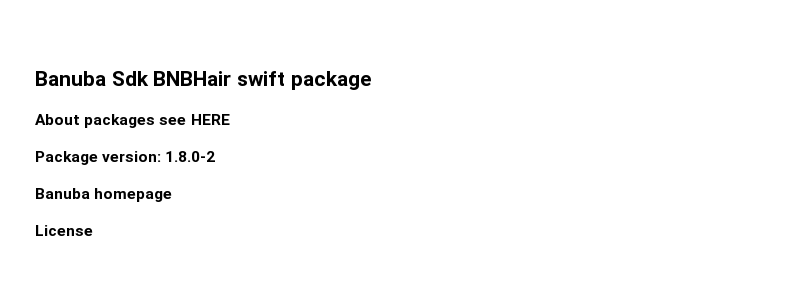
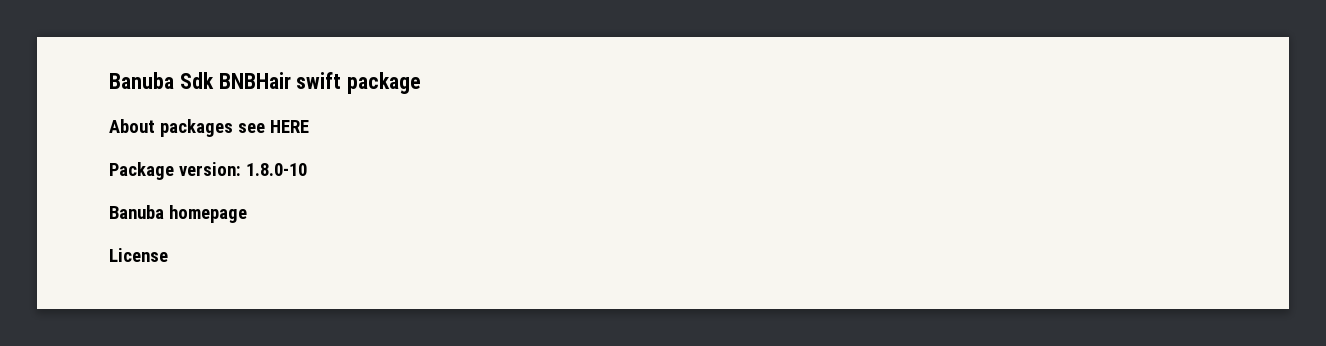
- Package version: 1.8.0-2
+ Package version: 1.8.0-10

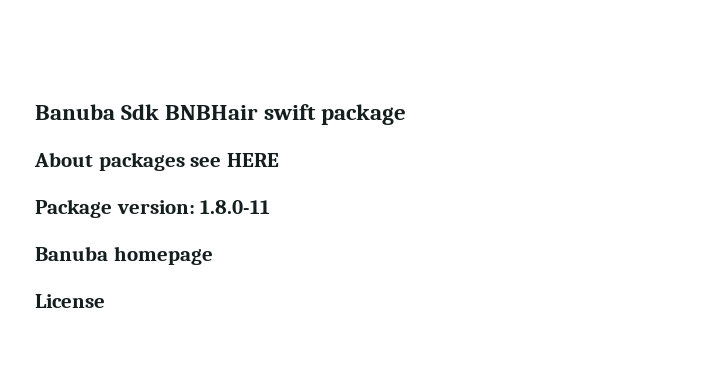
- Package version: 1.8.0-10
+ Package version: 1.8.0-11

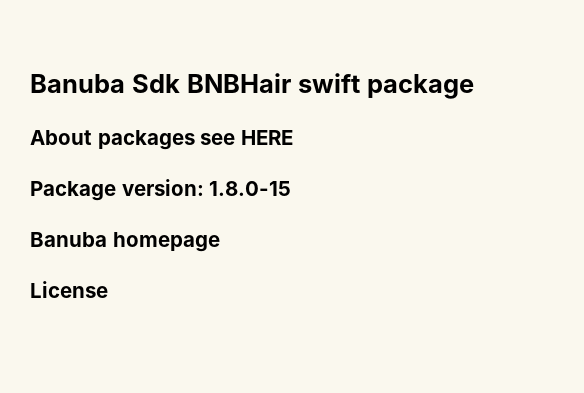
- Package version: 1.8.0-11
+ Package version: 1.8.0-15

